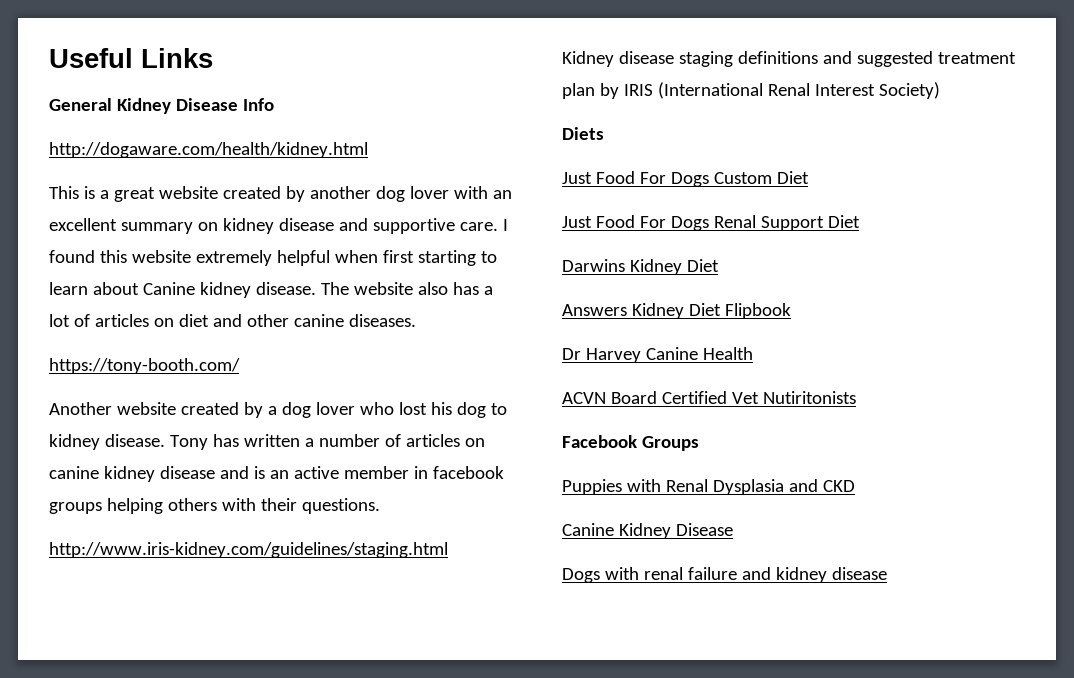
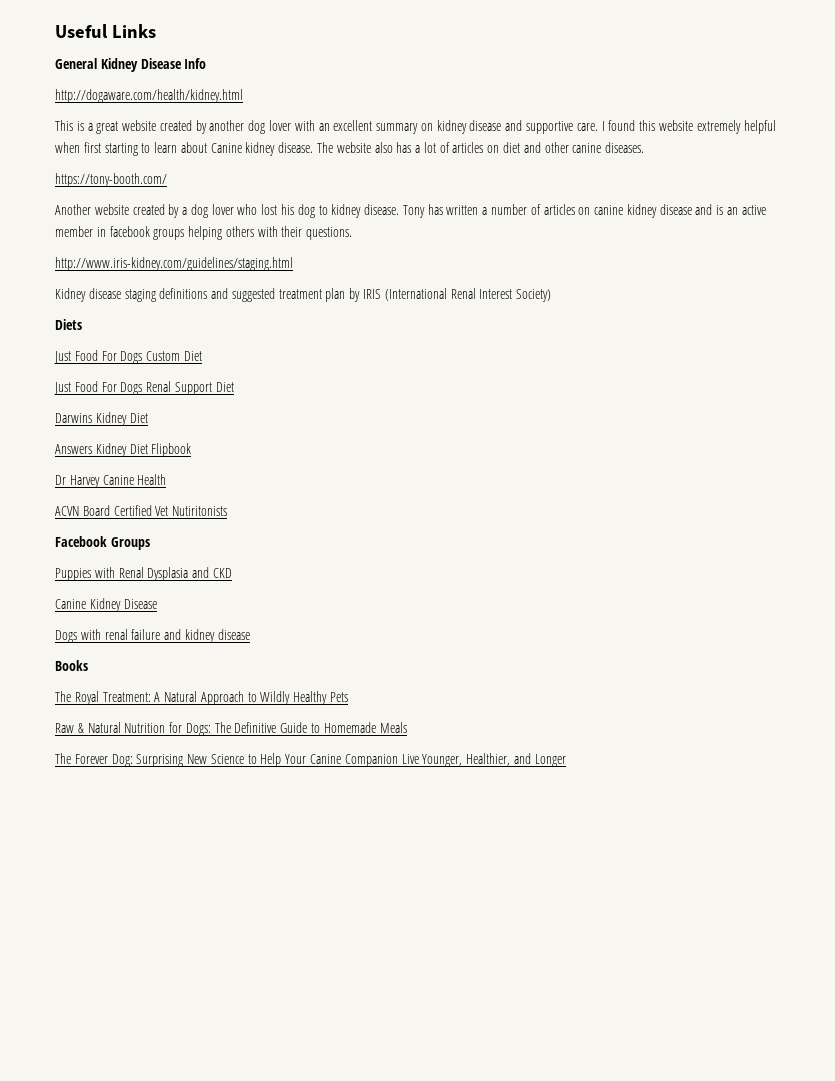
+ Books
+ The Royal Treatment: A Natural Approach to Wildly Healthy Pets
+ Raw & Natural Nutrition for Dogs: The Definitive Guide to Homemade Meals
+ The Forever Dog: Surprising New Science to Help Your Canine Companion Live Younger, Healthier, and Longer

